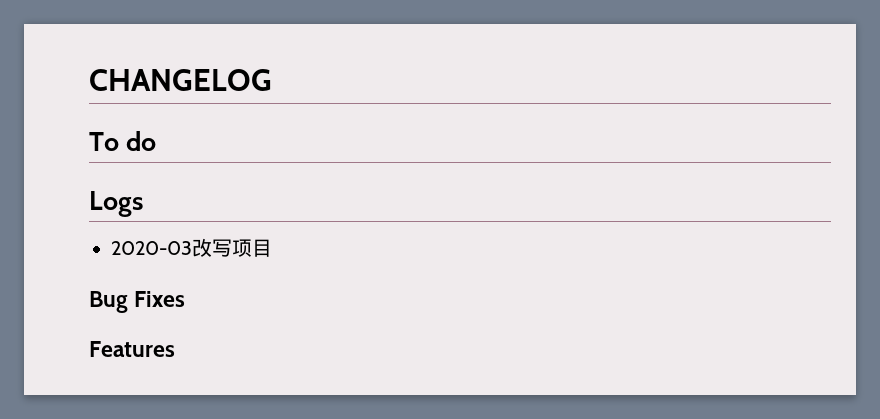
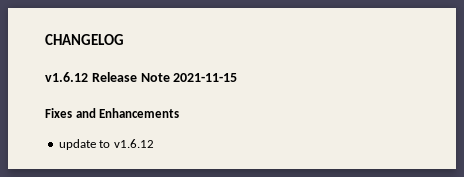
- To do
- Logs
- 2020-03改写项目
- Bug Fixes
- Features
+ v1.6.12 Release Note 2021-11-15
+ Fixes and Enhancements
+ update to v1.6.12

